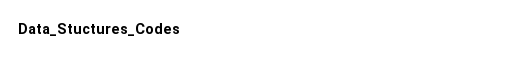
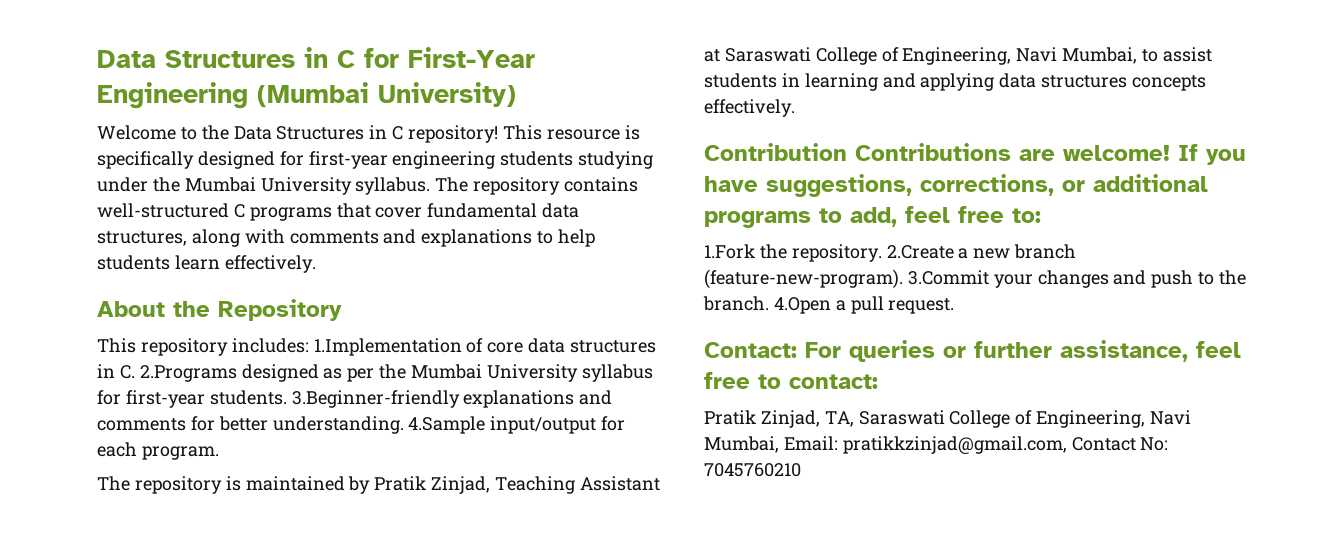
- Data_Stuctures_Codes
+ Data Structures in C for First-Year Engineering (Mumbai University)
+ Welcome to the Data Structures in C repository! This resource is specifically designed for first-year engineering students studying under the Mumbai University syllabus. The repository contains well-structured C programs that cover fundamental data structures, along with comments and explanations to help students learn effectively.
+ About the Repository
+ This repository includes: 1.Implementation of core data structures in C. 2.Programs designed as per the Mumbai University syllabus for first-year students. 3.Beginner-friendly explanations and comments for better understanding. 4.Sample input/output for each program.
+ The repository is maintained by Pratik Zinjad, Teaching Assistant at Saraswati College of Engineering, Navi Mumbai, to assist students in learning and applying data structures concepts effectively.
+ Contribution Contributions are welcome! If you have suggestions, corrections, or additional programs to add, feel free to:
+ 1.Fork the repository. 2.Create a new branch (feature-new-program). 3.Commit your changes and push to the branch. 4.Open a pull request.
+ Contact: For queries or further assistance, feel free to contact:
+ Pratik Zinjad, TA, Saraswati College of Engineering, Navi Mumbai, Email: pratikkzinjad@gmail.com, Contact No: 7045760210

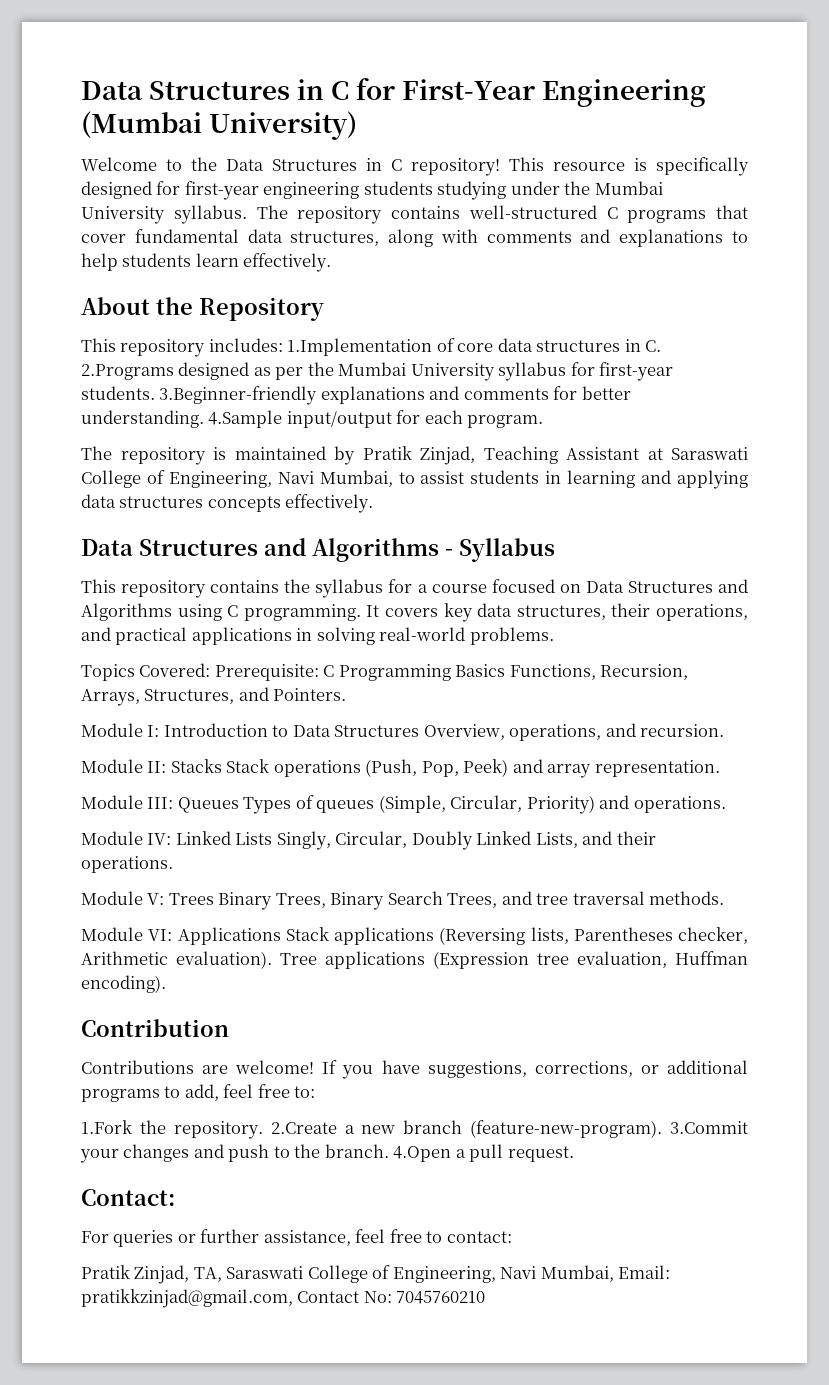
+ Data Structures and Algorithms - Syllabus
+ This repository contains the syllabus for a course focused on Data Structures and Algorithms using C programming. It covers key data structures, their operations, and practical applications in solving real-world problems.
+ Topics Covered: Prerequisite: C Programming Basics Functions, Recursion, Arrays, Structures, and Pointers.
+ Module I: Introduction to Data Structures Overview, operations, and recursion.
+ Module II: Stacks Stack operations (Push, Pop, Peek) and array representation.
+ Module III: Queues Types of queues (Simple, Circular, Priority) and operations.
+ Module IV: Linked Lists Singly, Circular, Doubly Linked Lists, and their operations.
+ Module V: Trees Binary Trees, Binary Search Trees, and tree traversal methods.
+ Module VI: Applications Stack applications (Reversing lists, Parentheses checker, Arithmetic evaluation). Tree applications (Expression tree evaluation, Huffman encoding).
- Contribution Contributions are welcome!
+ Contribution
+ Contributions are welcome!
- Contact: For queries or further assistance, feel free to contact:
+ Contact:
+ For queries or further assistance, feel free to contact:

